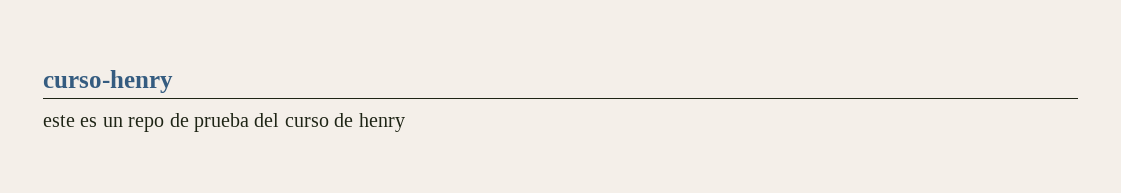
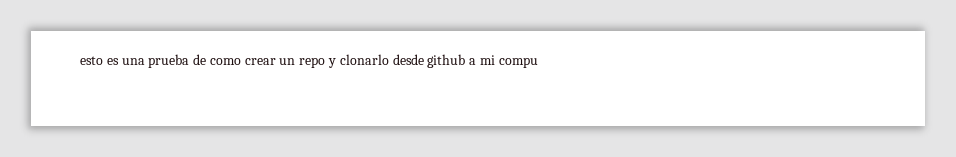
- curso-henry
- este es un repo de prueba del curso de henry
+ esto es una prueba de como crear un repo y clonarlo desde github a mi compu

